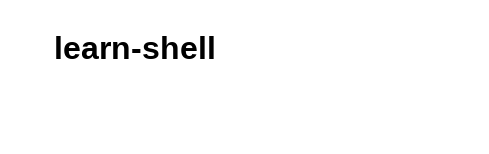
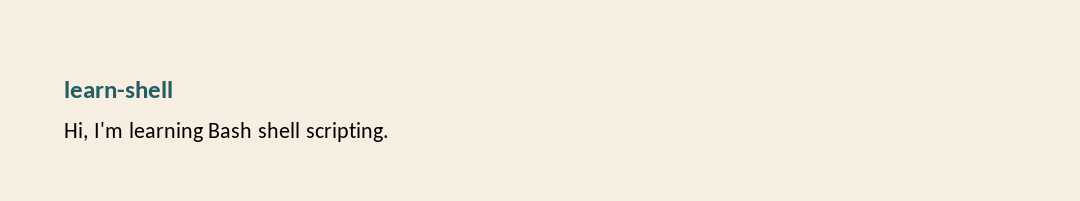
+ Hi, I'm learning Bash shell scripting.

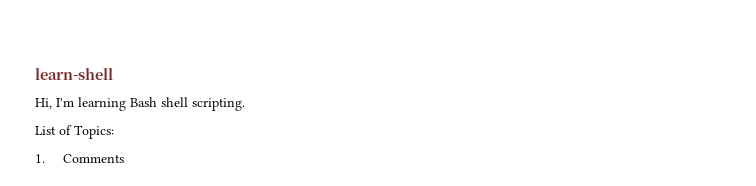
+ List of Topics:
+ 1. Comments

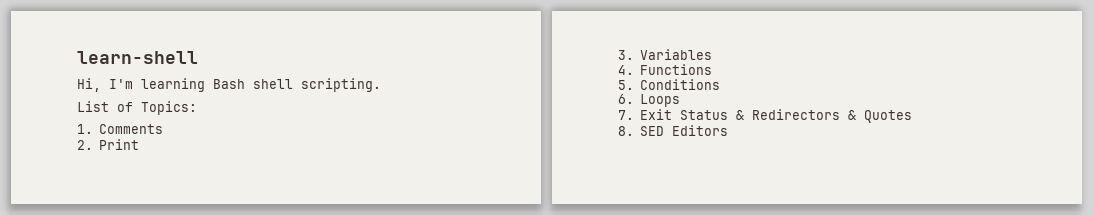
+ 2. Print
+ 3. Variables
+ 4. Functions
+ 5. Conditions
+ 6. Loops
+ 7. Exit Status & Redirectors & Quotes
+ 8. SED Editors

